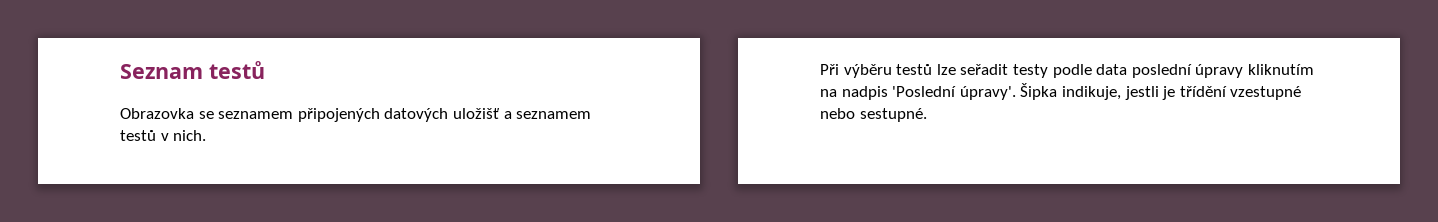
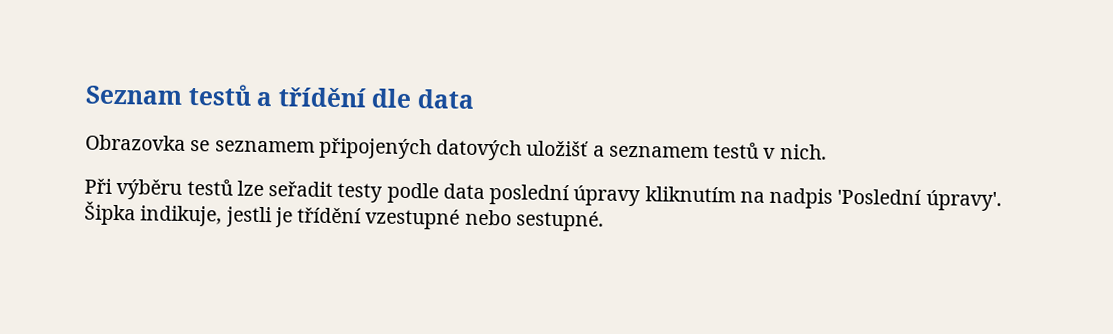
- Seznam testů
+ Seznam testů a třídění dle data

